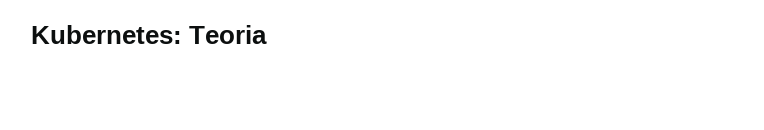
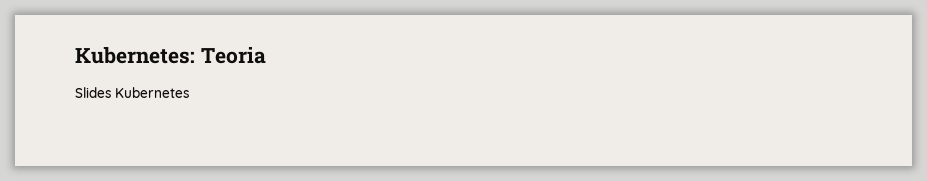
+ Slides Kubernetes

